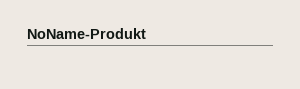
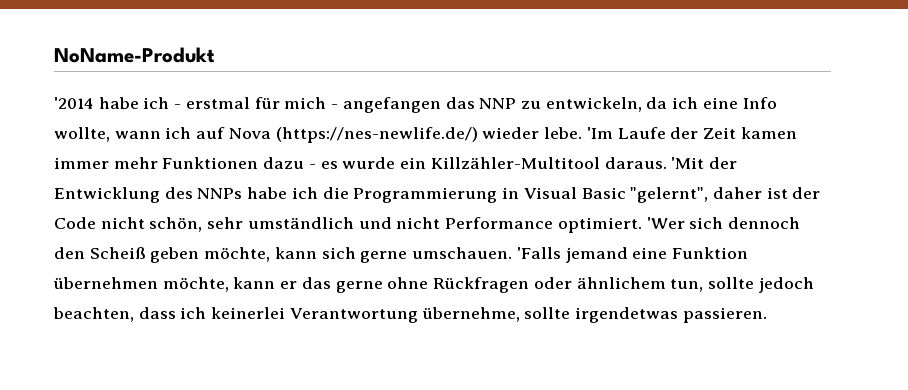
+ '2014 habe ich - erstmal für mich - angefangen das NNP zu entwickeln, da ich eine Info wollte, wann ich auf Nova (https://nes-newlife.de/) wieder lebe. 'Im Laufe der Zeit kamen immer mehr Funktionen dazu - es wurde ein Killzähler-Multitool daraus. 'Mit der Entwicklung des NNPs habe ich die Programmierung in Visual Basic "gelernt", daher ist der Code nicht schön, sehr umständlich und nicht Performance optimiert. 'Wer sich dennoch den Scheiß geben möchte, kann sich gerne umschauen. 'Falls jemand eine Funktion übernehmen möchte, kann er das gerne ohne Rückfragen oder ähnlichem tun, sollte jedoch beachten, dass ich keinerlei Verantwortung übernehme, sollte irgendetwas passieren.

